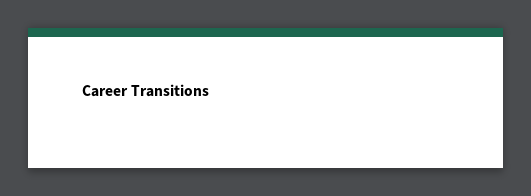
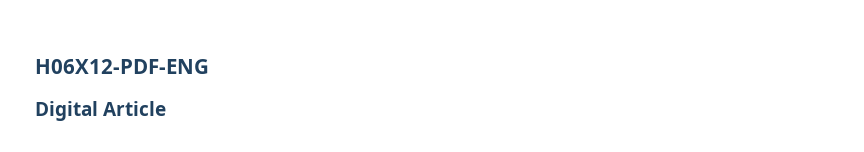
- Career Transitions
+ H06X12-PDF-ENG
+ Digital Article

